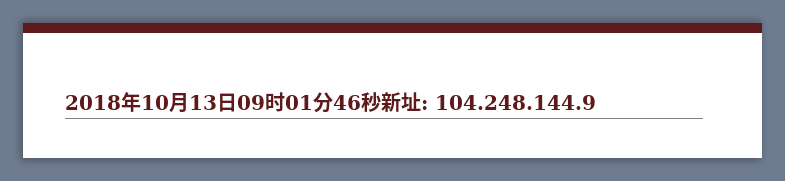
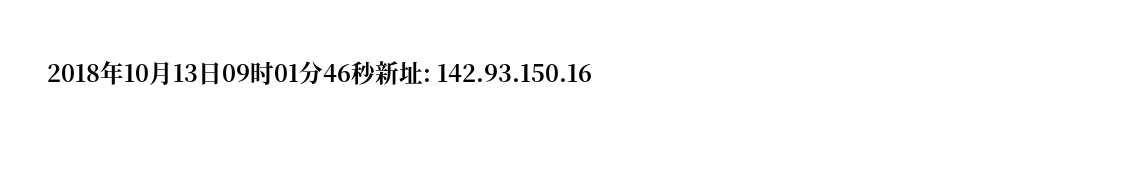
- 2018年10月13日09时01分46秒新址: 104.248.144.9
+ 2018年10月13日09时01分46秒新址: 142.93.150.16

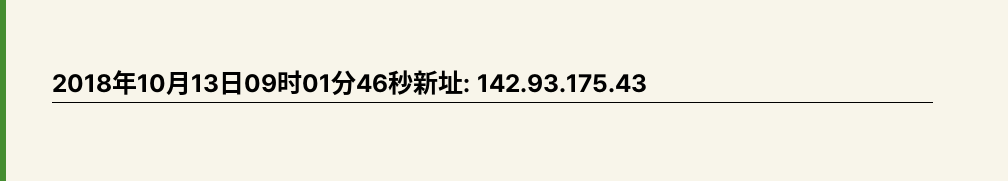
- 2018年10月13日09时01分46秒新址: 142.93.150.16
+ 2018年10月13日09时01分46秒新址: 142.93.175.43

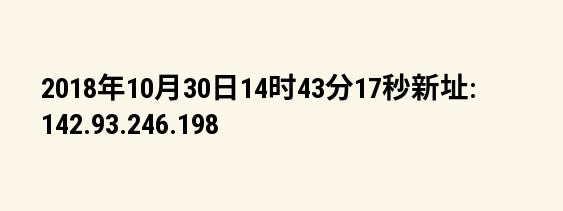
- 2018年10月13日09时01分46秒新址: 142.93.175.43
+ 2018年10月30日14时43分17秒新址: 142.93.246.198

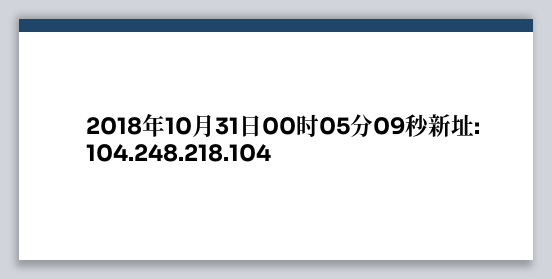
- 2018年10月30日14时43分17秒新址: 142.93.246.198
+ 2018年10月31日00时05分09秒新址: 104.248.218.104

